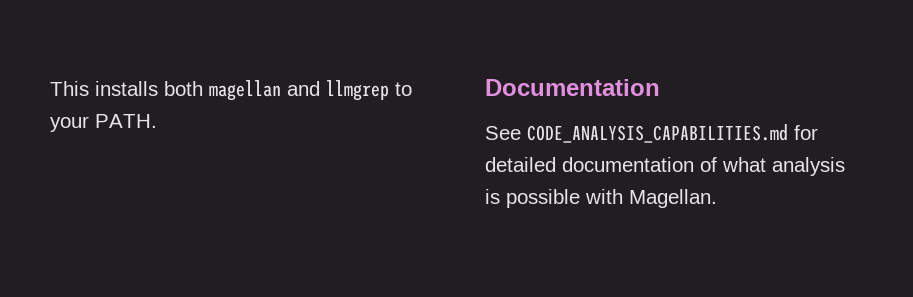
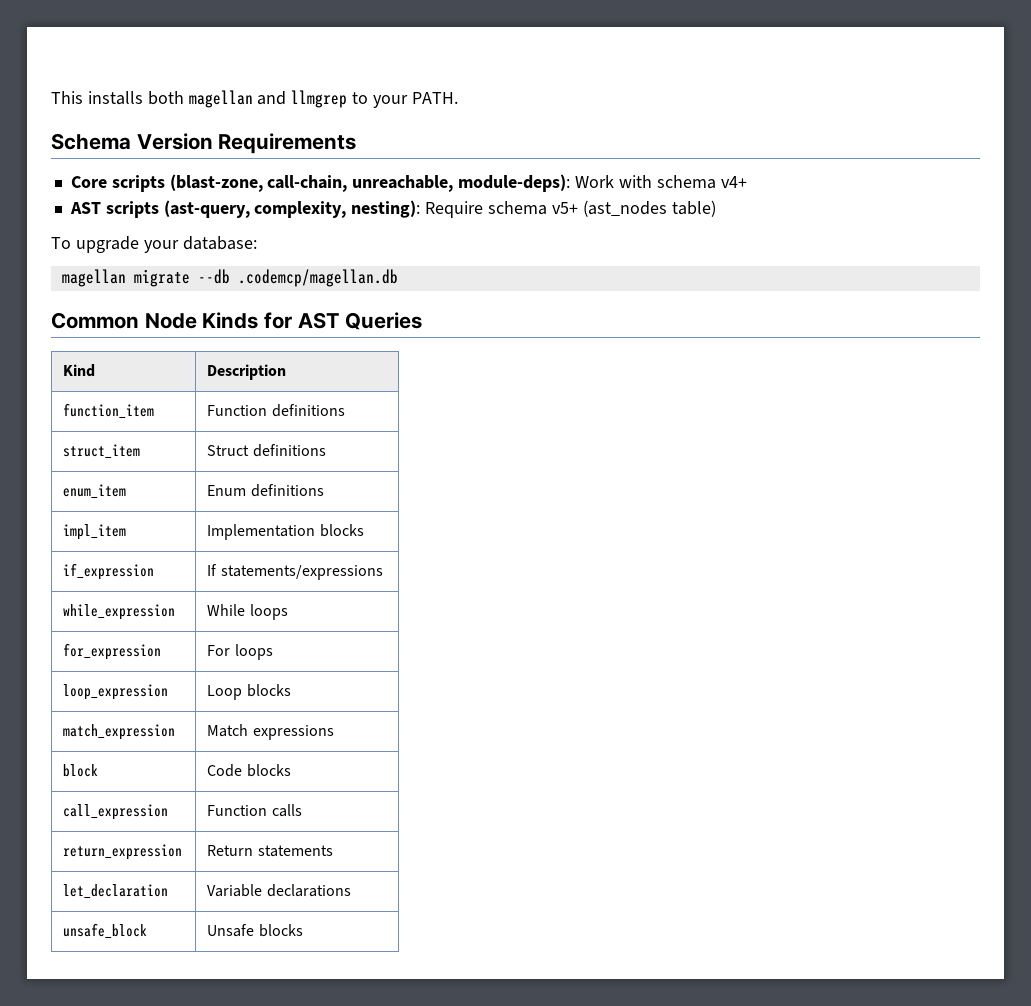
- Documentation
- See CODE_ANALYSIS_CAPABILITIES.md for detailed documentation of what analysis is possible with Magellan.
+ Schema Version Requirements
+ Core scripts (blast-zone, call-chain, unreachable, module-deps): Work with schema v4+
+ AST scripts (ast-query, complexity, nesting): Require schema v5+ (ast_nodes table)
+ To upgrade your database:
+ magellan migrate --db .codemcp/magellan.db
+ Common Node Kinds for AST Queries
+ Kind | Description
+ function_item | Function definitions
+ struct_item | Struct definitions
+ enum_item | Enum definitions
+ impl_item | Implementation blocks
+ if_expression | If statements/expressions
+ while_expression | While loops
+ for_expression | For loops
+ loop_expression | Loop blocks
+ match_expression | Match expressions
+ block | Code blocks
+ call_expression | Function calls
+ return_expression | Return statements
+ let_declaration | Variable declarations
+ unsafe_block | Unsafe blocks

